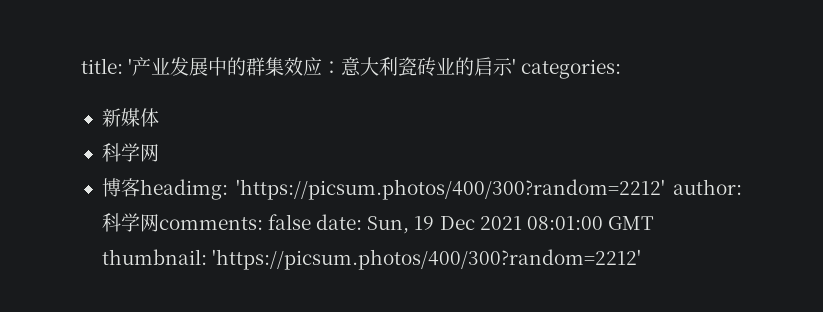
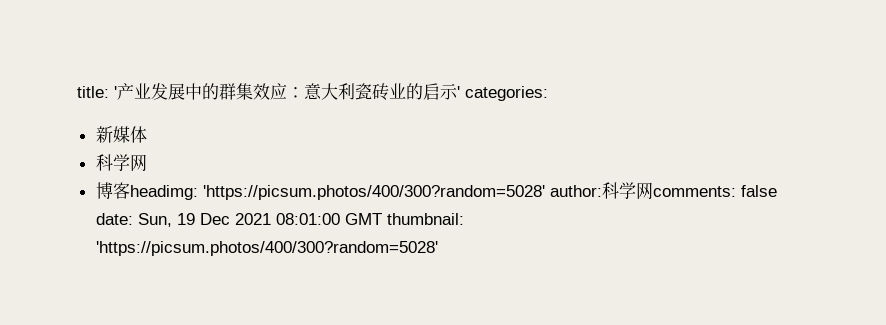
- 博客headimg: 'https://picsum.photos/400/300?random=2212' author:科学网comments: false date: Sun, 19 Dec 2021 08:01:00 GMT thumbnail: 'https://picsum.photos/400/300?random=2212'
+ 博客headimg: 'https://picsum.photos/400/300?random=5028' author:科学网comments: false date: Sun, 19 Dec 2021 08:01:00 GMT thumbnail: 'https://picsum.photos/400/300?random=5028'

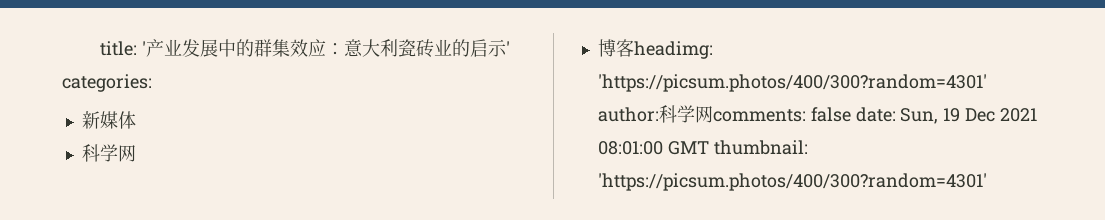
- 博客headimg: 'https://picsum.photos/400/300?random=5028' author:科学网comments: false date: Sun, 19 Dec 2021 08:01:00 GMT thumbnail: 'https://picsum.photos/400/300?random=5028'
+ 博客headimg: 'https://picsum.photos/400/300?random=4301' author:科学网comments: false date: Sun, 19 Dec 2021 08:01:00 GMT thumbnail: 'https://picsum.photos/400/300?random=4301'

